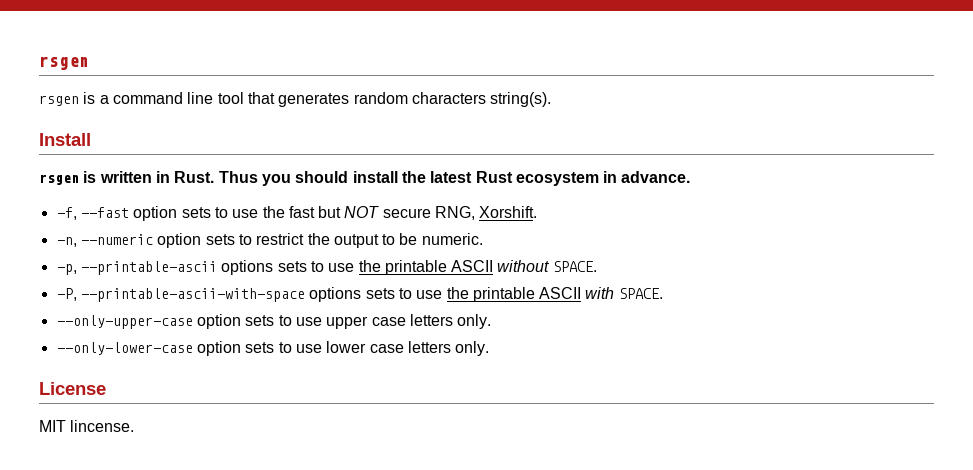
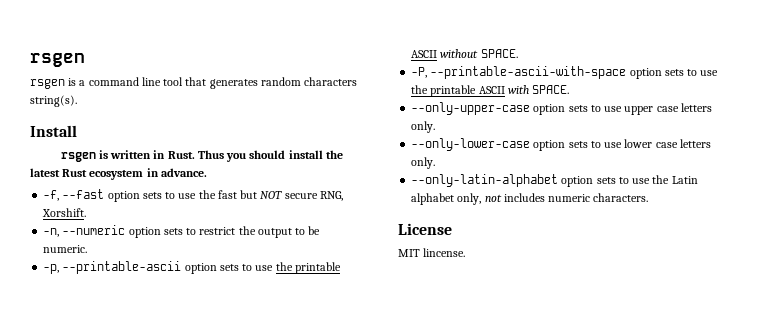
- -p, --printable-ascii options sets to use the printable ASCII without SPACE.
+ -p, --printable-ascii option sets to use the printable ASCII without SPACE.
- -P, --printable-ascii-with-space options sets to use the printable ASCII with SPACE.
+ -P, --printable-ascii-with-space option sets to use the printable ASCII with SPACE.
+ --only-latin-alphabet option sets to use the Latin alphabet only, not includes numeric characters.

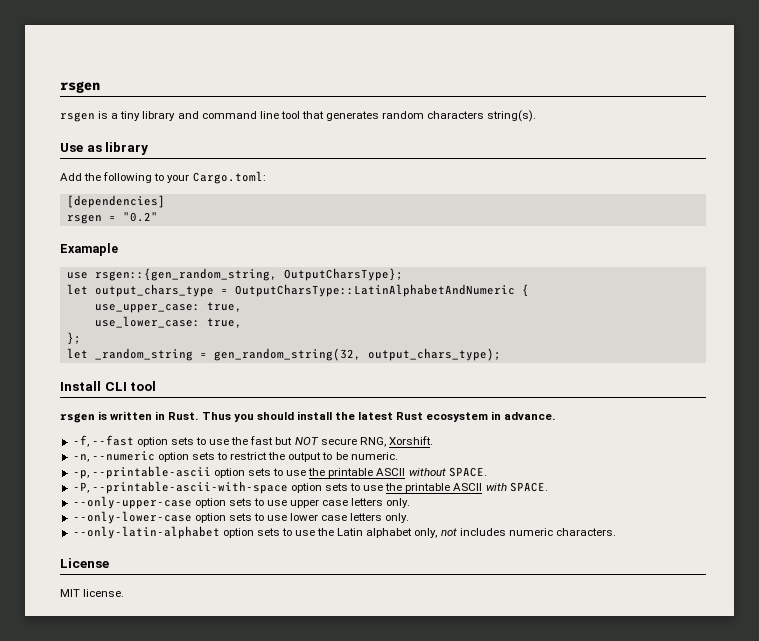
- rsgen is a command line tool that generates random characters string(s).
+ rsgen is a tiny library and command line tool that generates random characters string(s).
+ Use as library
+ Add the following to your Cargo.toml:
+ [dependencies]
+ rsgen = "0.2"
+ Examaple
+ use rsgen::{gen_random_string, OutputCharsType};
+ let output_chars_type = OutputCharsType::LatinAlphabetAndNumeric {
+ use_upper_case: true,
+ use_lower_case: true,
+ };
+ let _random_string = gen_random_string(32, output_chars_type);
- Install
+ Install CLI tool
- MIT lincense.
+ MIT license.

